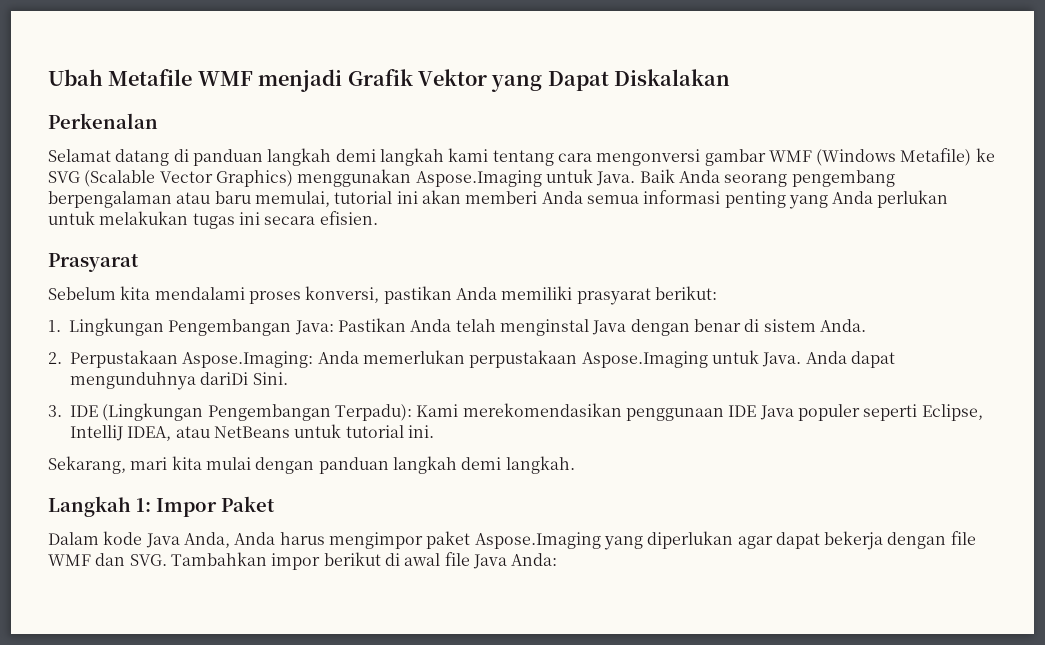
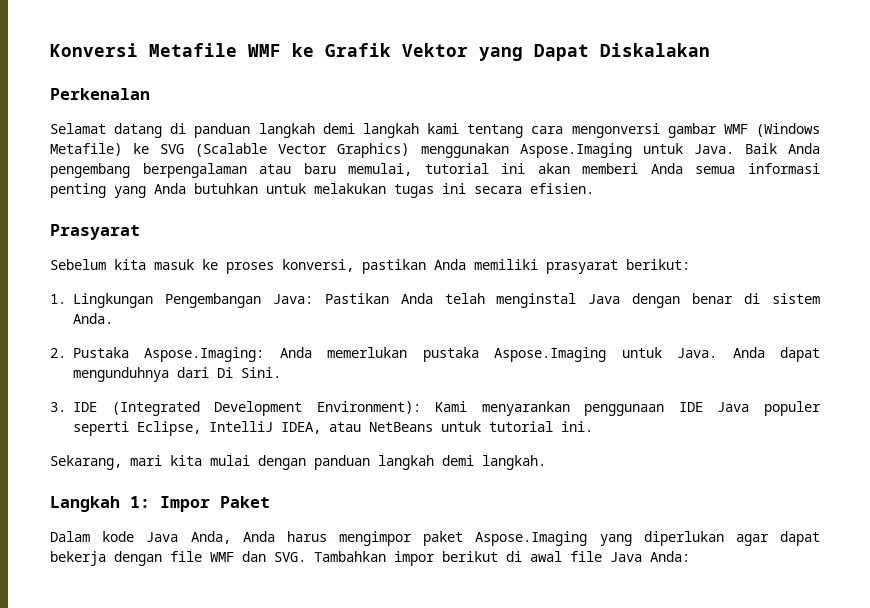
- Ubah Metafile WMF menjadi Grafik Vektor yang Dapat Diskalakan
+ Konversi Metafile WMF ke Grafik Vektor yang Dapat Diskalakan
- Baik Anda seorang pengembang berpengalaman atau baru memulai, tutorial ini akan memberi Anda semua informasi penting yang Anda perlukan untuk melakukan tugas ini secara efisien.
+ Baik Anda pengembang berpengalaman atau baru memulai, tutorial ini akan memberi Anda semua informasi penting yang Anda butuhkan untuk melakukan tugas ini secara efisien.
- Sebelum kita mendalami proses konversi, pastikan Anda memiliki prasyarat berikut:
+ Sebelum kita masuk ke proses konversi, pastikan Anda memiliki prasyarat berikut:
- 2. Perpustakaan Aspose.Imaging: Anda memerlukan perpustakaan Aspose.Imaging untuk Java.
+ 2. Pustaka Aspose.Imaging: Anda memerlukan pustaka Aspose.Imaging untuk Java.
- Anda dapat mengunduhnya dariDi Sini.
+ Anda dapat mengunduhnya dari Di Sini.
- 3. IDE (Lingkungan Pengembangan Terpadu): Kami merekomendasikan penggunaan IDE Java populer seperti Eclipse, IntelliJ IDEA, atau NetBeans untuk tutorial ini.
+ 3. IDE (Integrated Development Environment): Kami menyarankan penggunaan IDE Java populer seperti Eclipse, IntelliJ IDEA, atau NetBeans untuk tutorial ini.

